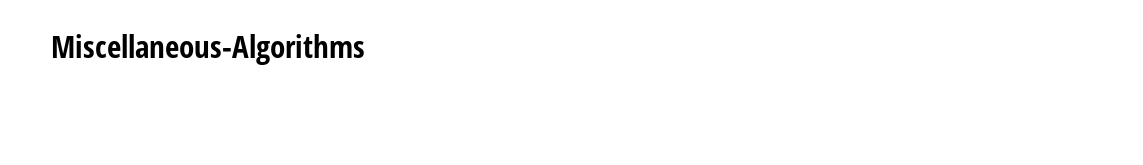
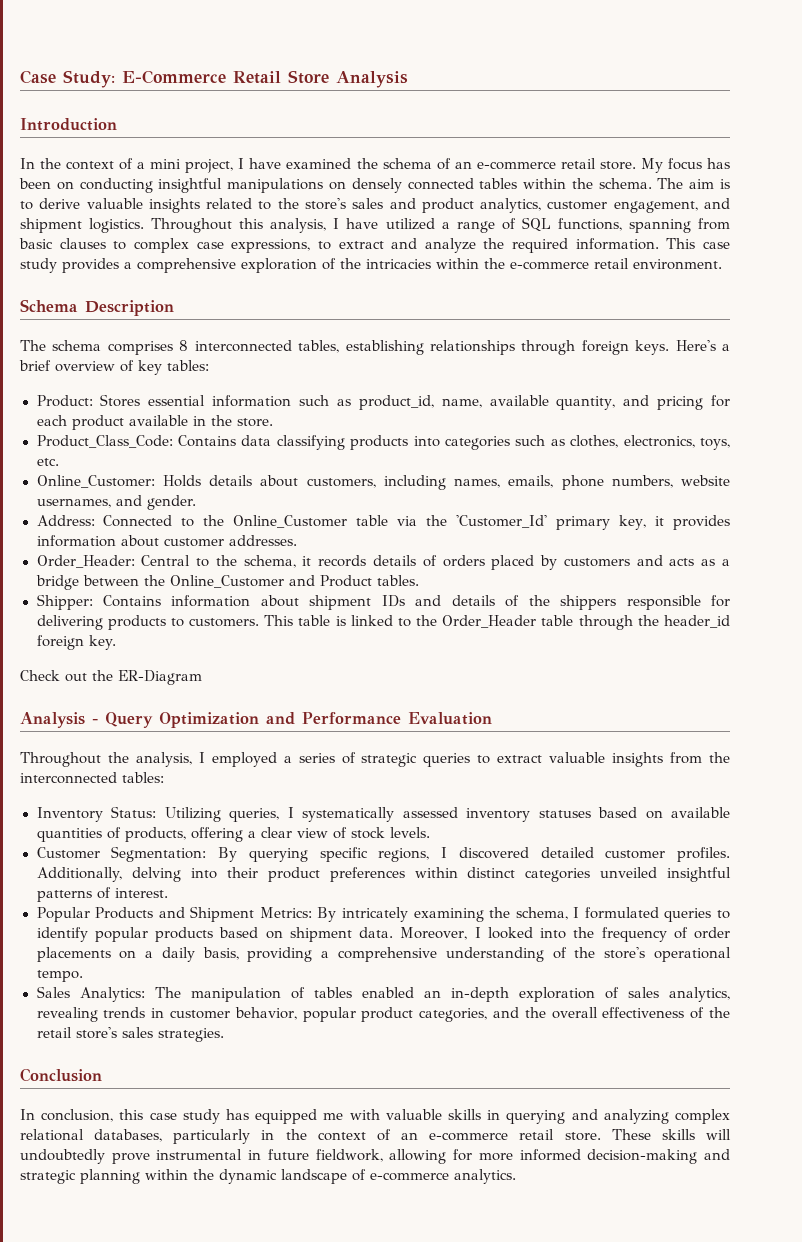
- Miscellaneous-Algorithms
+ Case Study: E-Commerce Retail Store Analysis
+ Introduction
+ In the context of a mini project, I have examined the schema of an e-commerce retail store. My focus has been on conducting insightful manipulations on densely connected tables within the schema. The aim is to derive valuable insights related to the store's sales and product analytics, customer engagement, and shipment logistics. Throughout this analysis, I have utilized a range of SQL functions, spanning from basic clauses to complex case expressions, to extract and analyze the required information. This case study provides a comprehensive exploration of the intricacies within the e-commerce retail environment.
+ Schema Description
+ The schema comprises 8 interconnected tables, establishing relationships through foreign keys. Here's a brief overview of key tables:
+ Product: Stores essential information such as product_id, name, available quantity, and pricing for each product available in the store.
+ Product_Class_Code: Contains data classifying products into categories such as clothes, electronics, toys, etc.
+ Online_Customer: Holds details about customers, including names, emails, phone numbers, website usernames, and gender.
+ Address: Connected to the Online_Customer table via the 'Customer_Id' primary key, it provides information about customer addresses.
+ Order_Header: Central to the schema, it records details of orders placed by customers and acts as a bridge between the Online_Customer and Product tables.
+ Shipper: Contains information about shipment IDs and details of the shippers responsible for delivering products to customers. This table is linked to the Order_Header table through the header_id foreign key.
+ Check out the ER-Diagram
+ Analysis - Query Optimization and Performance Evaluation
+ Throughout the analysis, I employed a series of strategic queries to extract valuable insights from the interconnected tables:
+ Inventory Status: Utilizing queries, I systematically assessed inventory statuses based on available quantities of products, offering a clear view of stock levels.
+ Customer Segmentation: By querying specific regions, I discovered detailed customer profiles. Additionally, delving into their product preferences within distinct categories unveiled insightful patterns of interest.
+ Popular Products and Shipment Metrics: By intricately examining the schema, I formulated queries to identify popular products based on shipment data. Moreover, I looked into the frequency of order placements on a daily basis, providing a comprehensive understanding of the store's operational tempo.
+ Sales Analytics: The manipulation of tables enabled an in-depth exploration of sales analytics, revealing trends in customer behavior, popular product categories, and the overall effectiveness of the retail store's sales strategies.
+ Conclusion
+ In conclusion, this case study has equipped me with valuable skills in querying and analyzing complex relational databases, particularly in the context of an e-commerce retail store. These skills will undoubtedly prove instrumental in future fieldwork, allowing for more informed decision-making and strategic planning within the dynamic landscape of e-commerce analytics.

